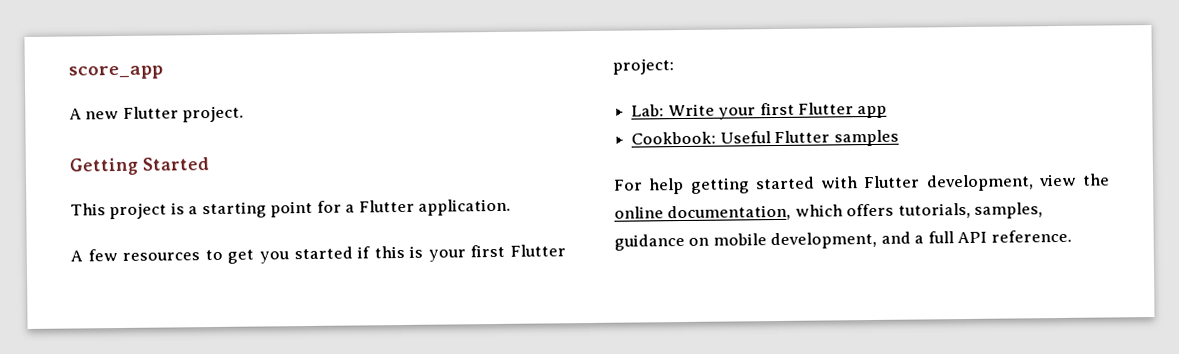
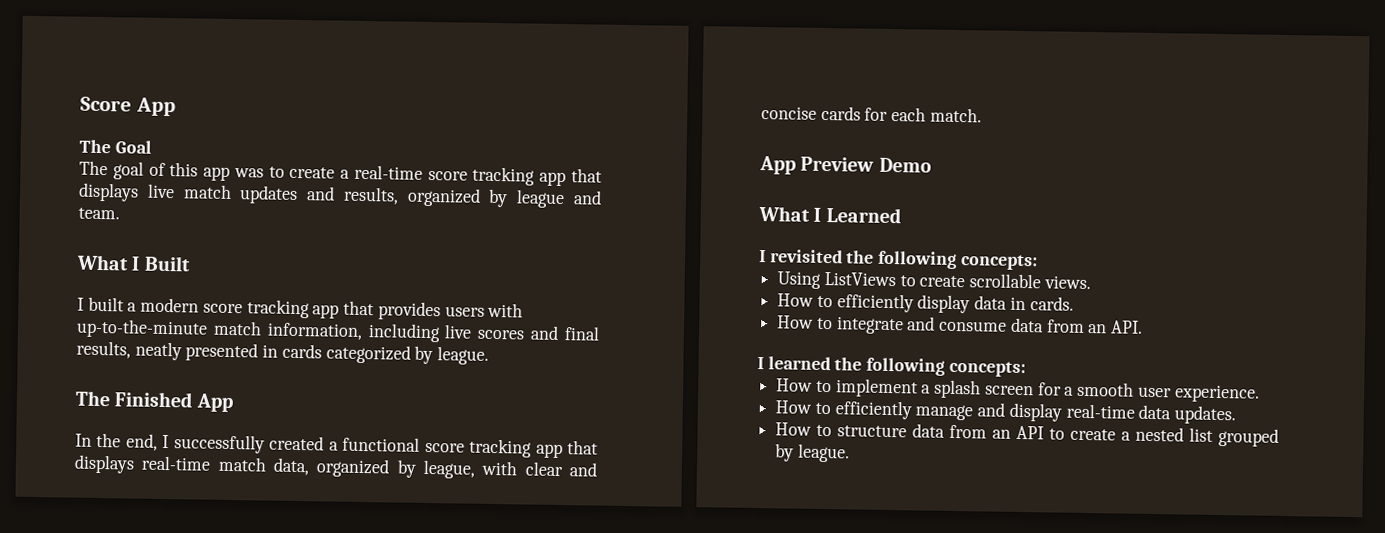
- score_app
- A new Flutter project.
- Getting Started
- This project is a starting point for a Flutter application.
- A few resources to get you started if this is your first Flutter project:
- Lab: Write your first Flutter app
- Cookbook: Useful Flutter samples
- For help getting started with Flutter development, view the online documentation, which offers tutorials, samples, guidance on mobile development, and a full API reference.
+ Score App
+ The Goal
+ The goal of this app was to create a real-time score tracking app that displays live match updates and results, organized by league and team.
+ What I Built
+ I built a modern score tracking app that provides users with up-to-the-minute match information, including live scores and final results, neatly presented in cards categorized by league.
+ The Finished App
+ In the end, I successfully created a functional score tracking app that displays real-time match data, organized by league, with clear and concise cards for each match.
+ App Preview Demo
+ What I Learned
+ I revisited the following concepts:
+ Using ListViews to create scrollable views.
+ How to efficiently display data in cards.
+ How to integrate and consume data from an API.
+ I learned the following concepts:
+ How to implement a splash screen for a smooth user experience.
+ How to efficiently manage and display real-time data updates.
+ How to structure data from an API to create a nested list grouped by league.

